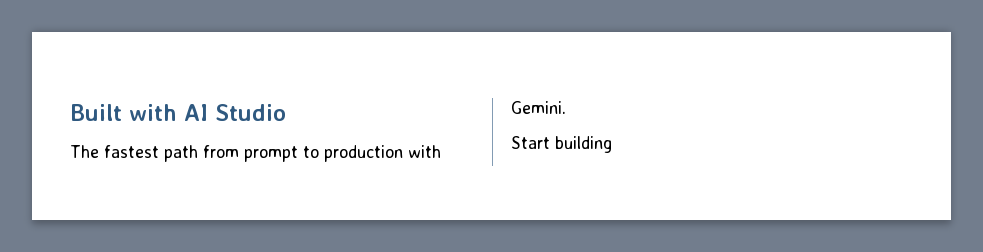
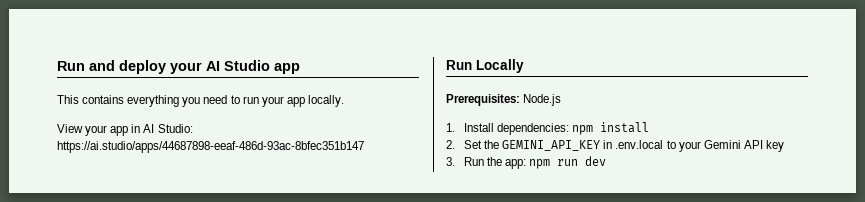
- Built with AI Studio
- The fastest path from prompt to production with Gemini.
- Start building
+ Run and deploy your AI Studio app
+ This contains everything you need to run your app locally.
+ View your app in AI Studio: https://ai.studio/apps/44687898-eeaf-486d-93ac-8bfec351b147
+ Run Locally
+ Prerequisites: Node.js
+ 1. Install dependencies: npm install
+ 2. Set the GEMINI_API_KEY in .env.local to your Gemini API key
+ 3. Run the app: npm run dev

